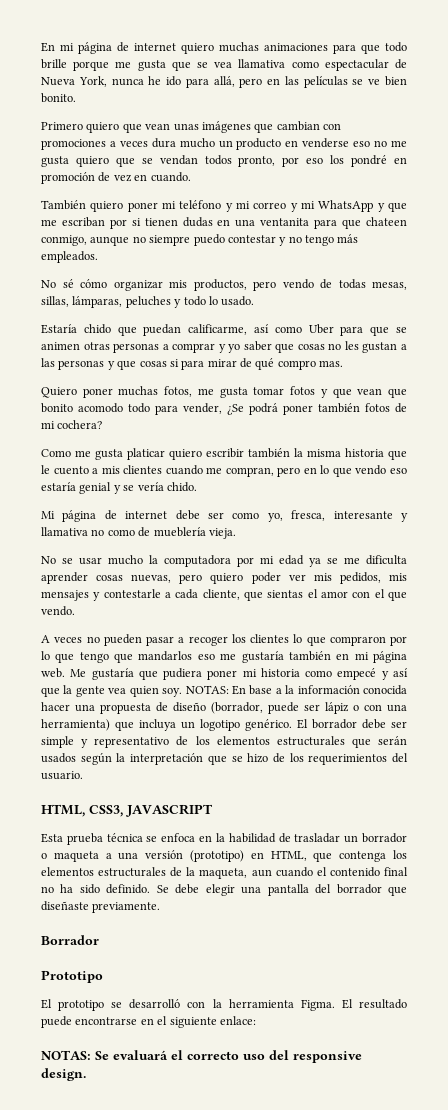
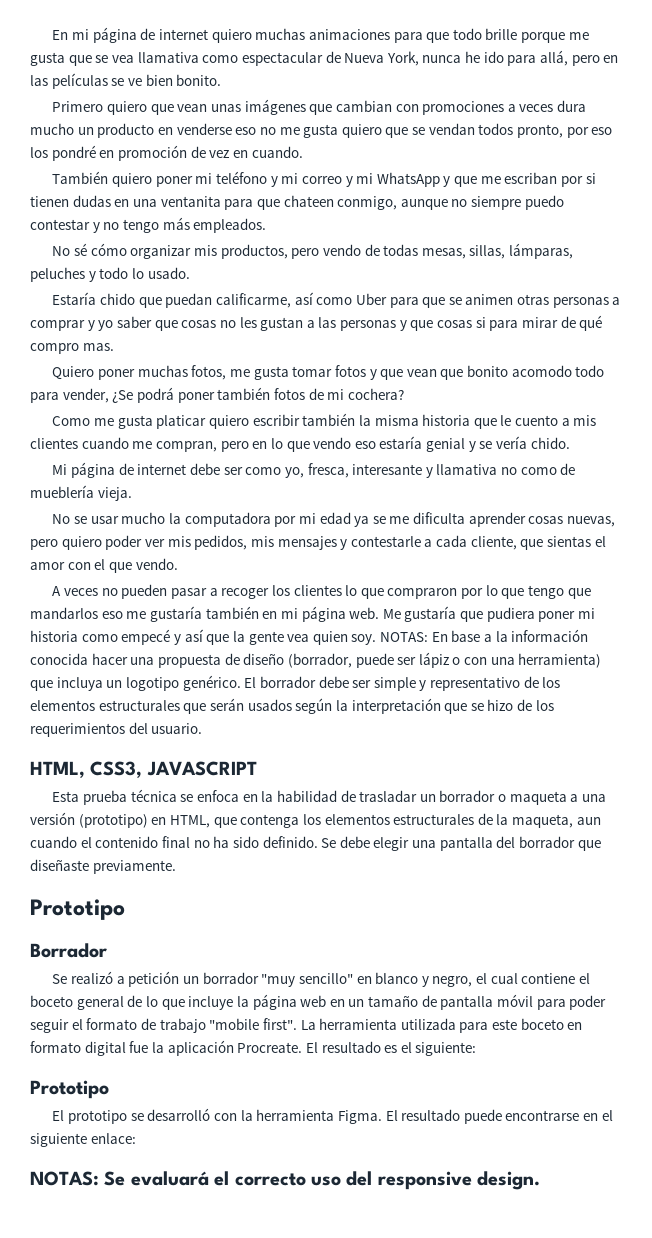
  Se debe elegir una pantalla del borrador que diseñaste previamente.
+ Prototipo
+ Se realizó a petición un borrador "muy sencillo" en blanco y negro, el cual contiene el boceto general de lo que incluye la página web en un tamaño de pantalla móvil para poder seguir el formato de trabajo "mobile first". La herramienta utilizada para este boceto en formato digital fue la aplicación Procreate. El resultado es el siguiente:

